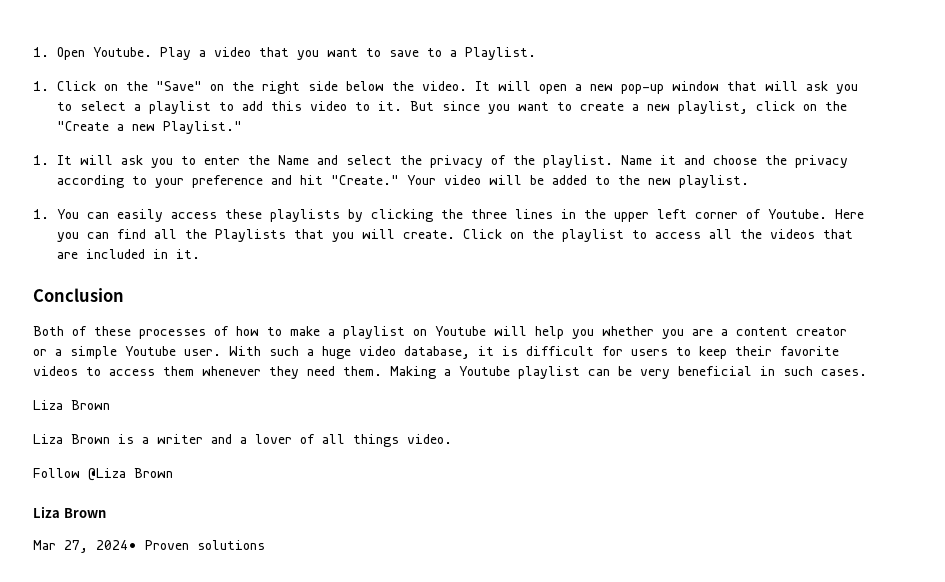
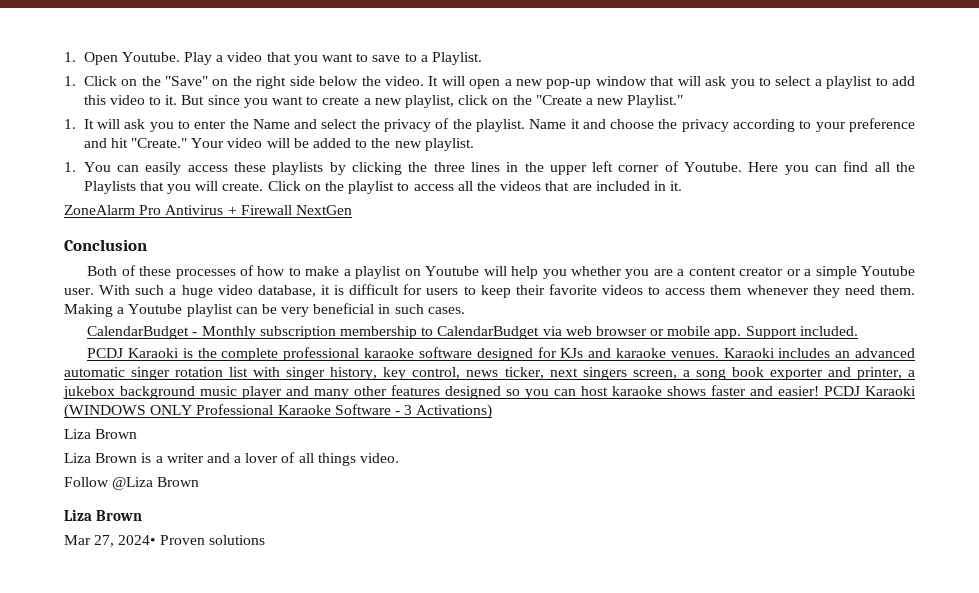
+ ZoneAlarm Pro Antivirus + Firewall NextGen
+ CalendarBudget - Monthly subscription membership to CalendarBudget via web browser or mobile app. Support included.
+ PCDJ Karaoki is the complete professional karaoke software designed for KJs and karaoke venues. Karaoki includes an advanced automatic singer rotation list with singer history, key control, news ticker, next singers screen, a song book exporter and printer, a jukebox background music player and many other features designed so you can host karaoke shows faster and easier! PCDJ Karaoki (WINDOWS ONLY Professional Karaoke Software - 3 Activations)

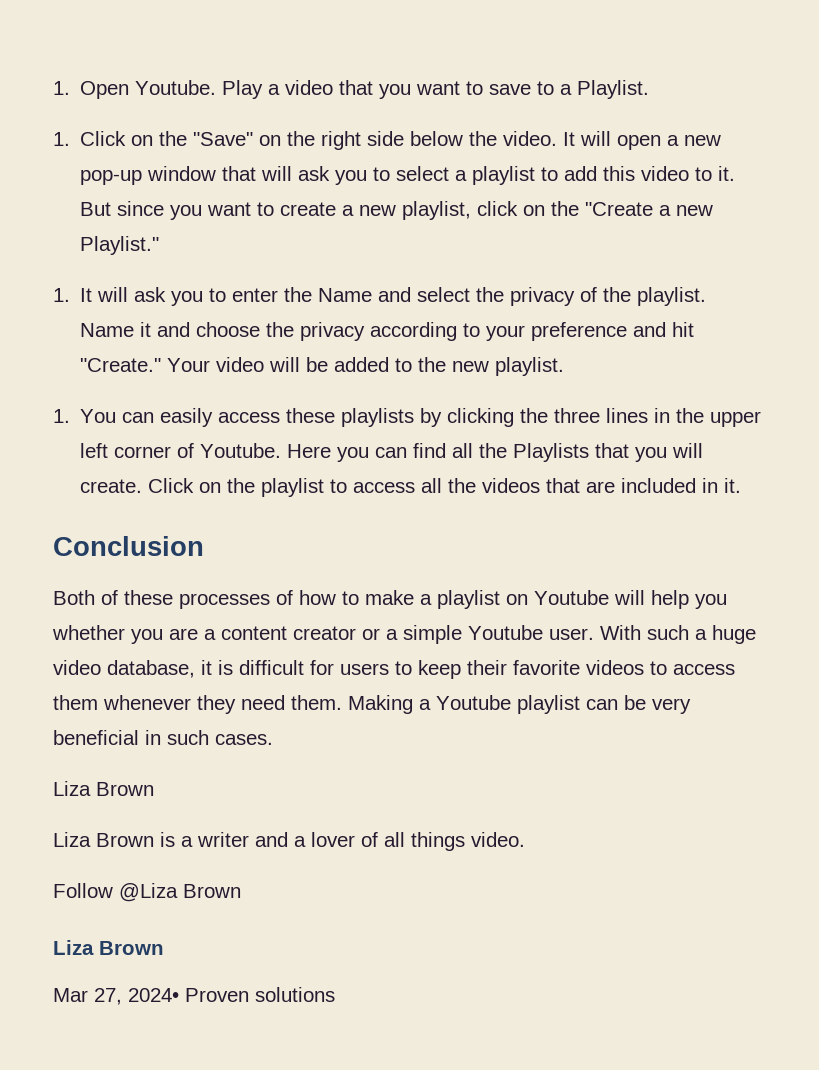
- ZoneAlarm Pro Antivirus + Firewall NextGen
- CalendarBudget - Monthly subscription membership to CalendarBudget via web browser or mobile app. Support included.
- PCDJ Karaoki is the complete professional karaoke software designed for KJs and karaoke venues. Karaoki includes an advanced automatic singer rotation list with singer history, key control, news ticker, next singers screen, a song book exporter and printer, a jukebox background music player and many other features designed so you can host karaoke shows faster and easier! PCDJ Karaoki (WINDOWS ONLY Professional Karaoke Software - 3 Activations)

